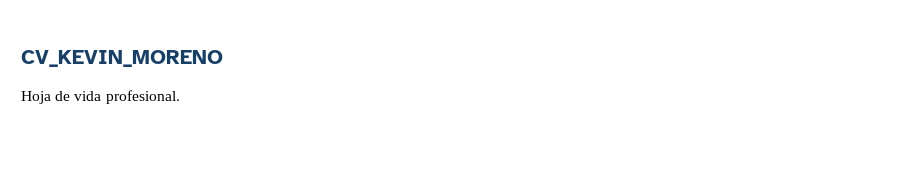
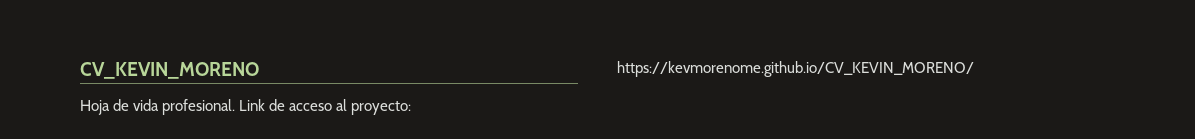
+ Link de acceso al proyecto: https://kevmorenome.github.io/CV_KEVIN_MORENO/

